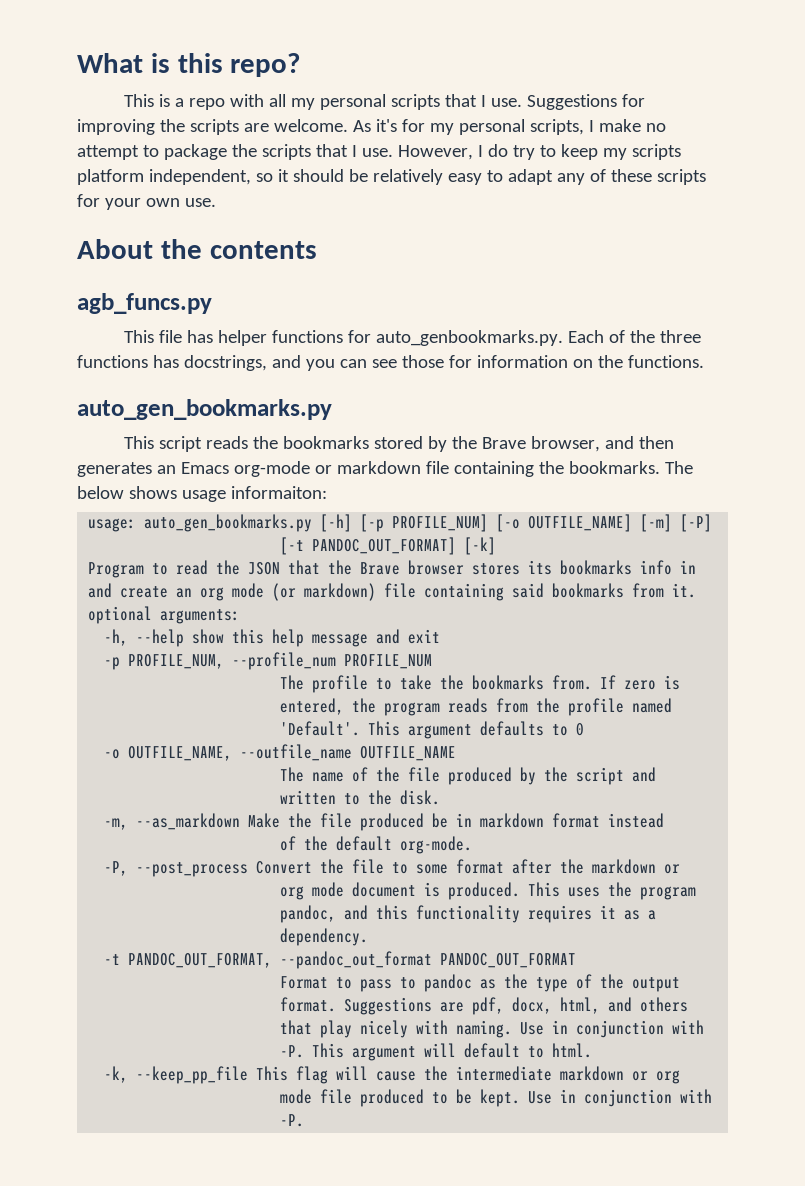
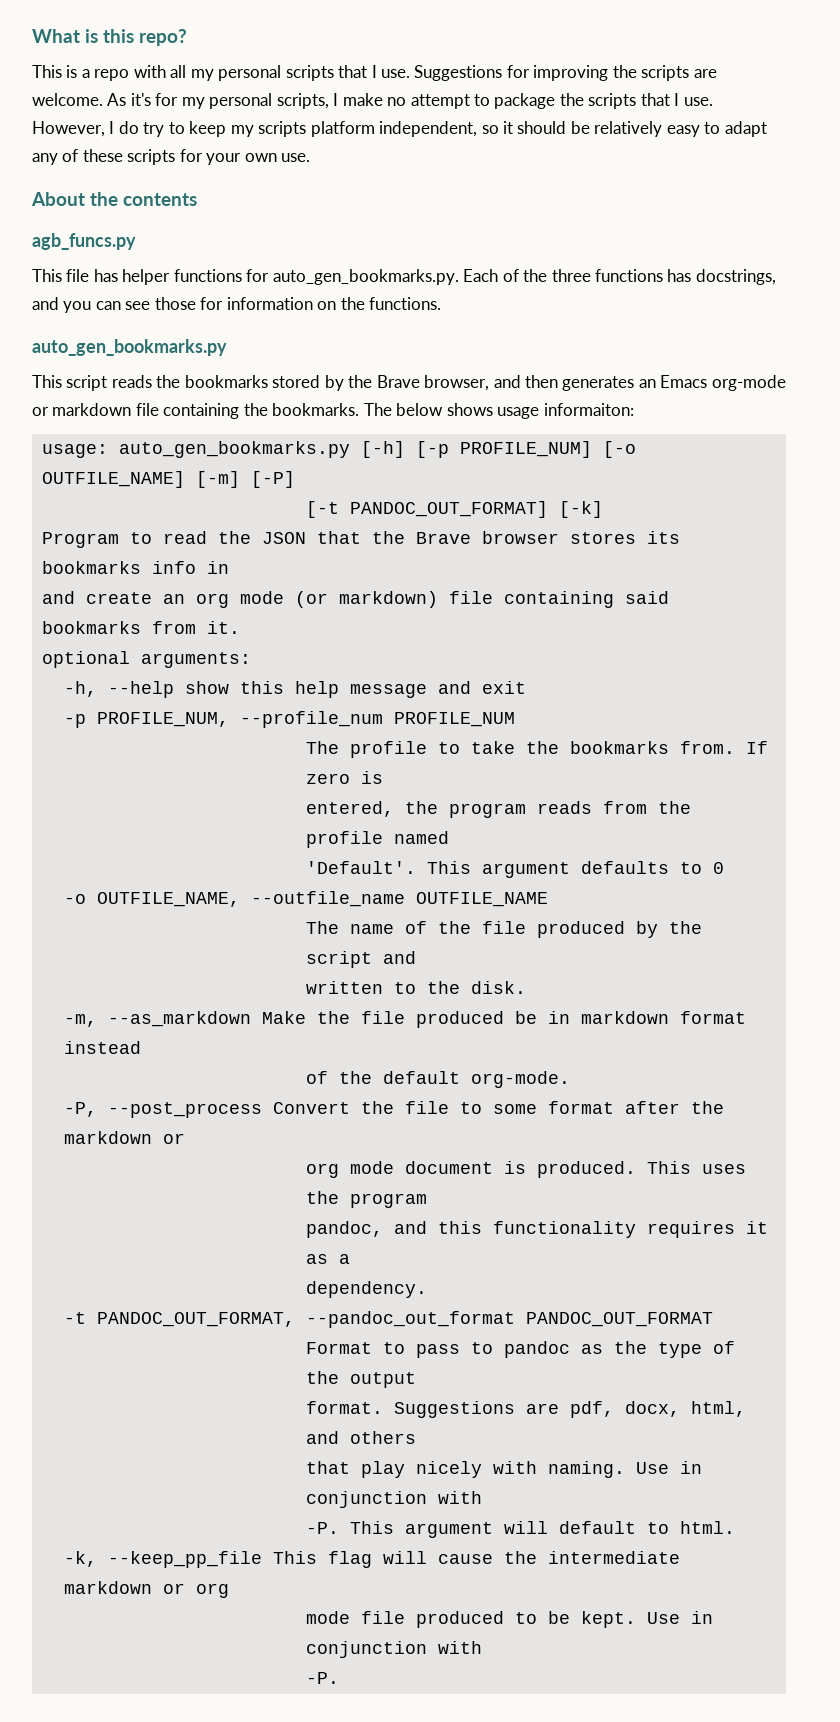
- This file has helper functions for auto_genbookmarks.py. Each of the three functions has docstrings, and you can see those for information on the functions.
+ This file has helper functions for auto_gen_bookmarks.py. Each of the three functions has docstrings, and you can see those for information on the functions.

